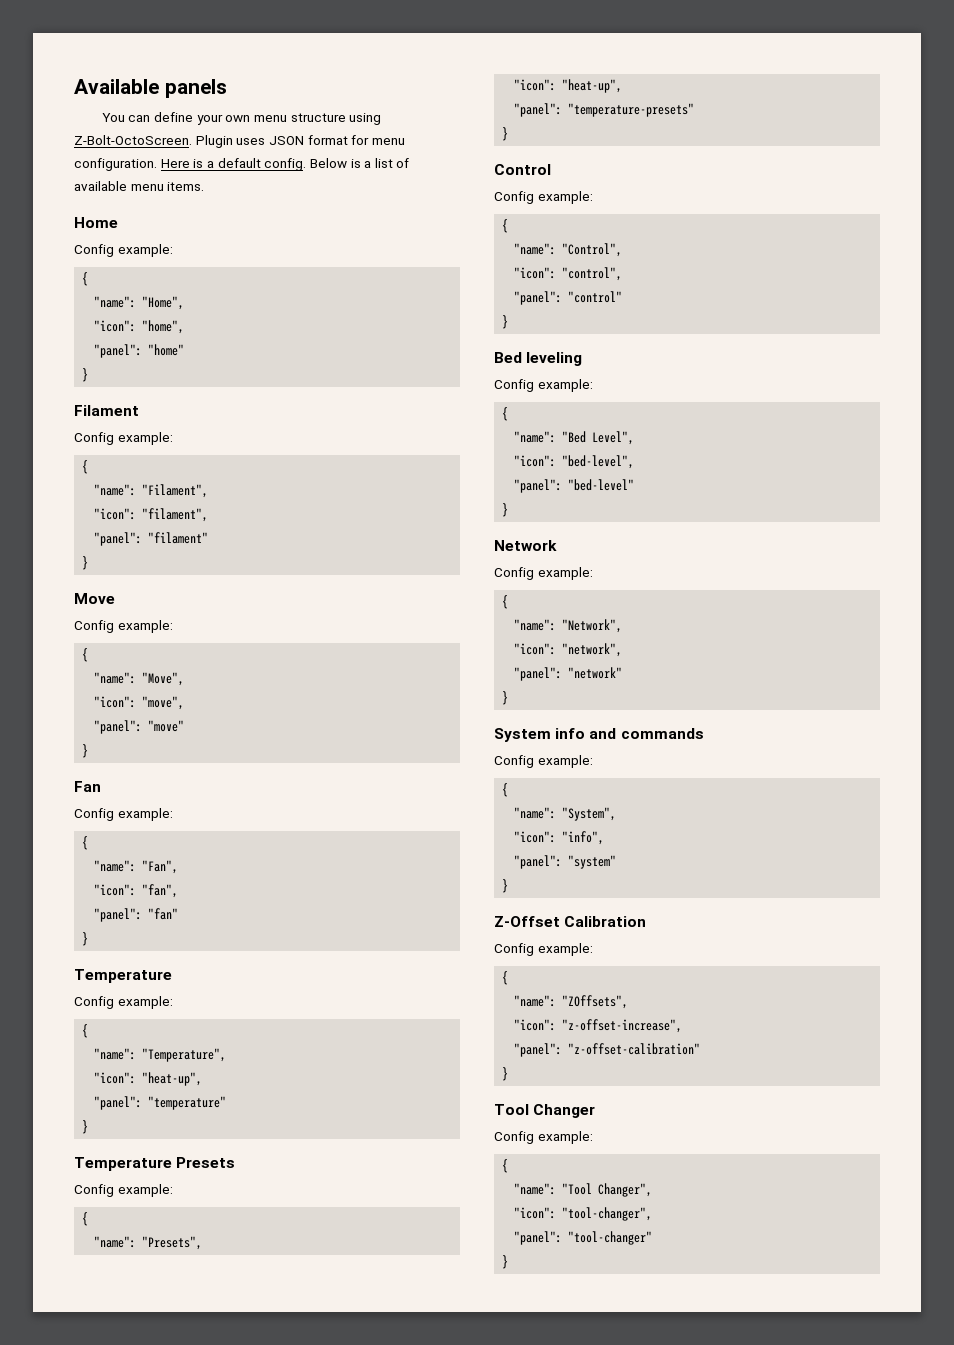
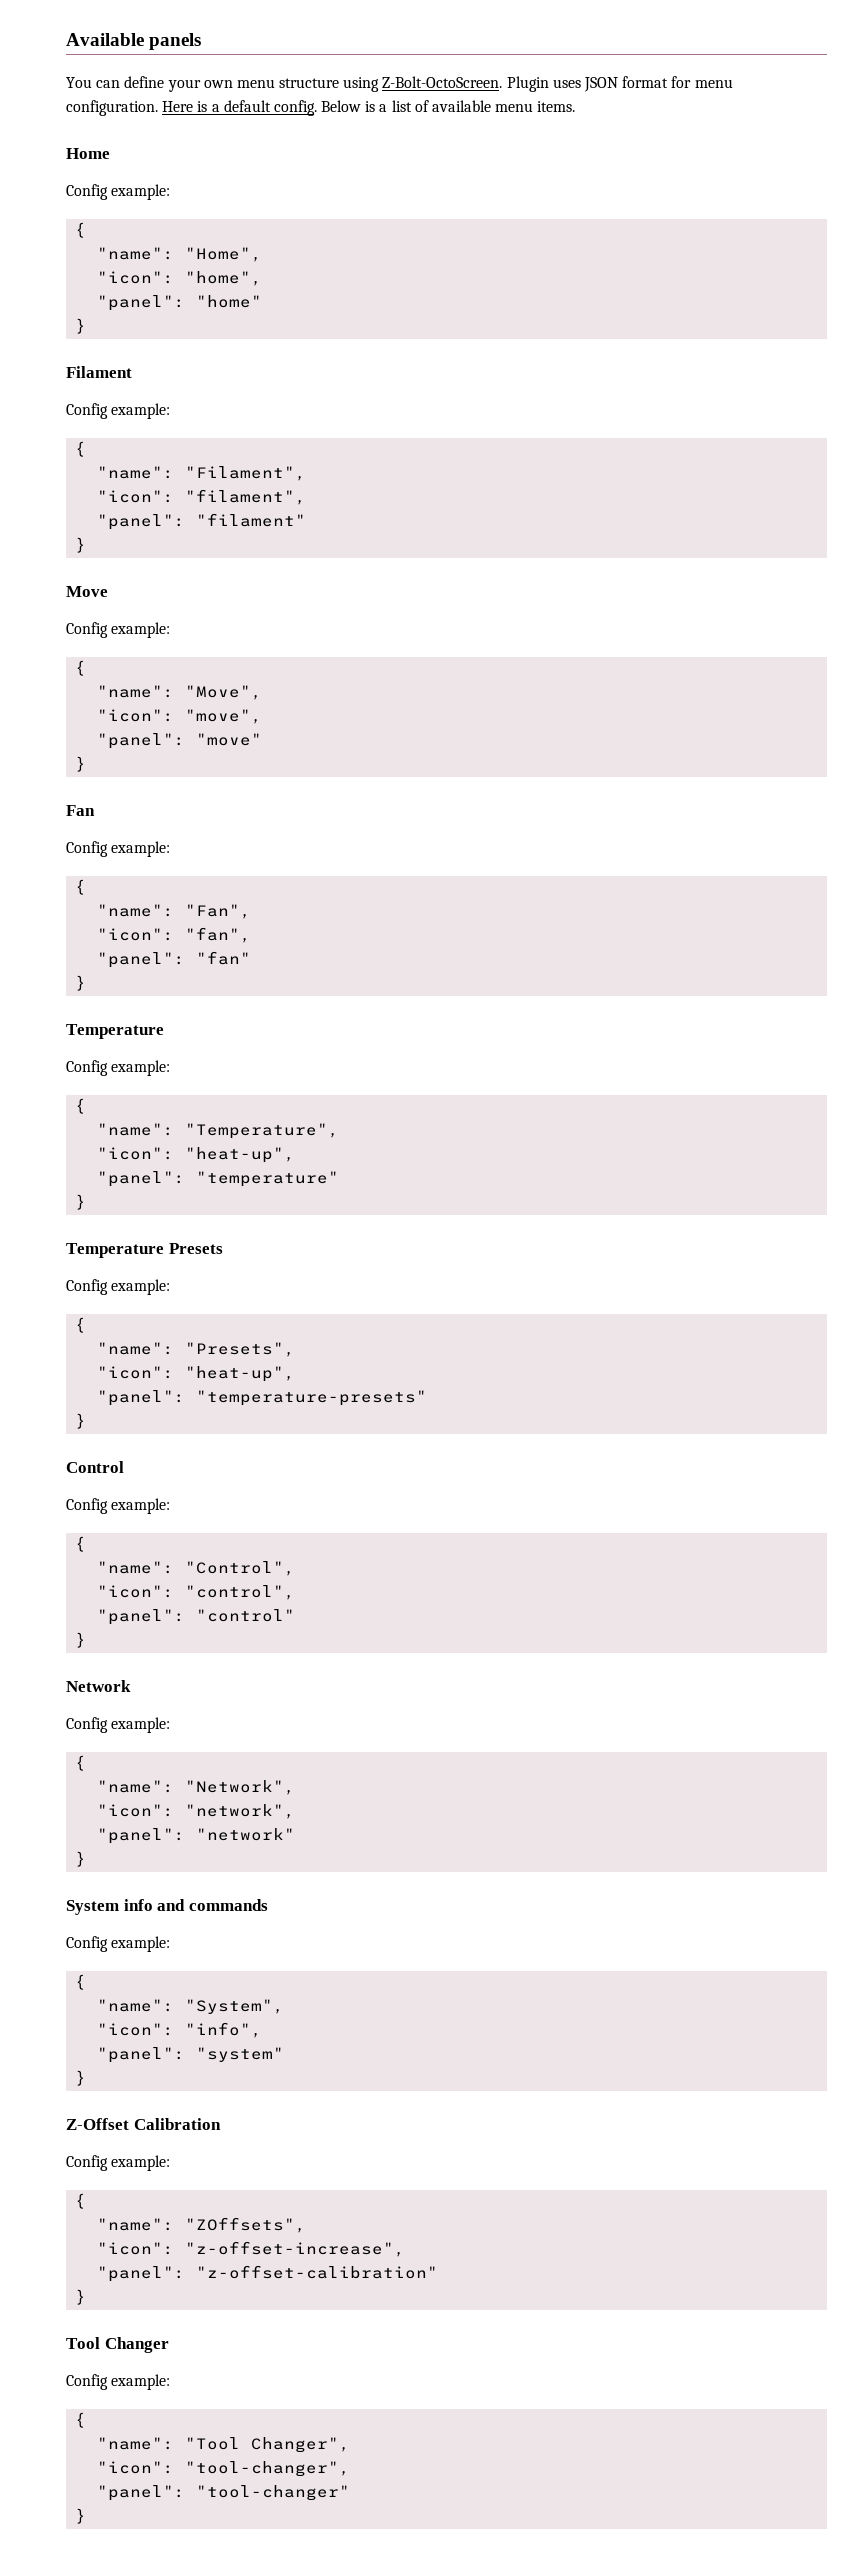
- Bed leveling
- Config example:
- {
- "name": "Bed Level",
- "icon": "bed-level",
- "panel": "bed-level"
- }

